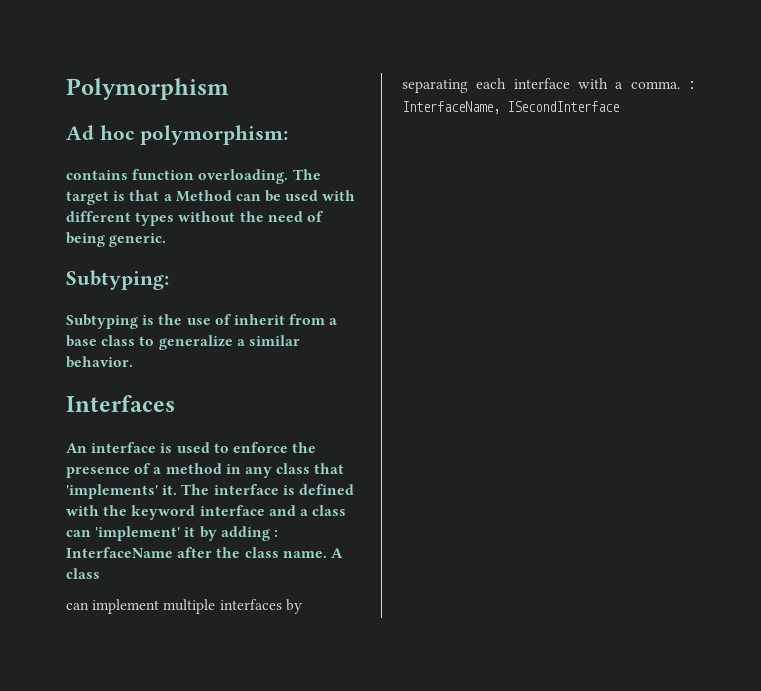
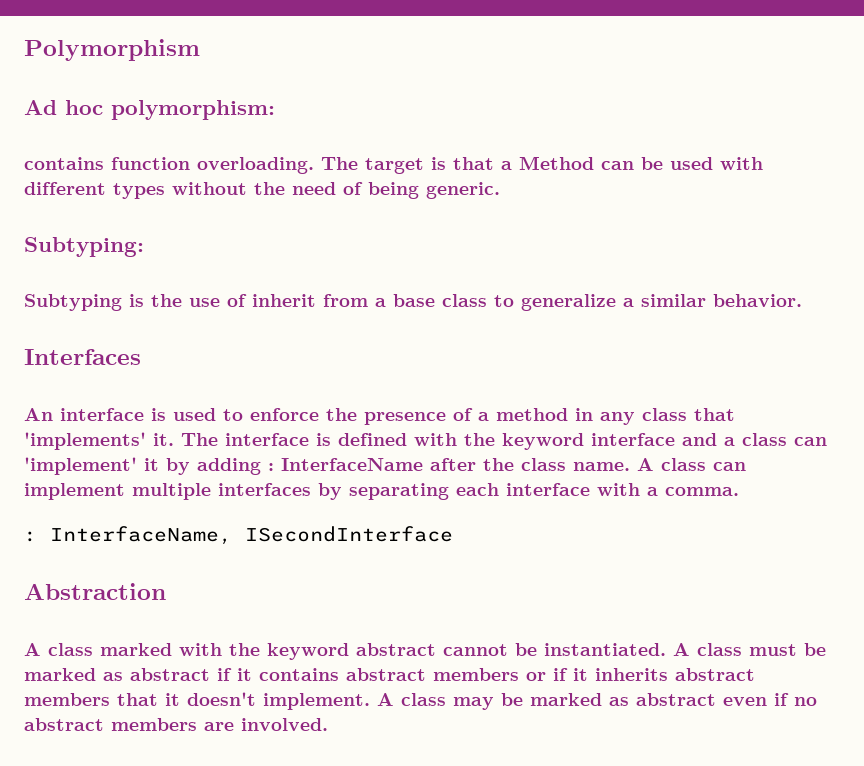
- A class
- can implement multiple interfaces by separating each interface with a comma. : InterfaceName, ISecondInterface
+ A class can implement multiple interfaces by separating each interface with a comma.
+ : InterfaceName, ISecondInterface
+ Abstraction
+ A class marked with the keyword abstract cannot be instantiated. A class must be marked as abstract if it contains abstract members or if it inherits abstract members that it doesn't implement. A class may be marked as abstract even if no abstract members are involved.

